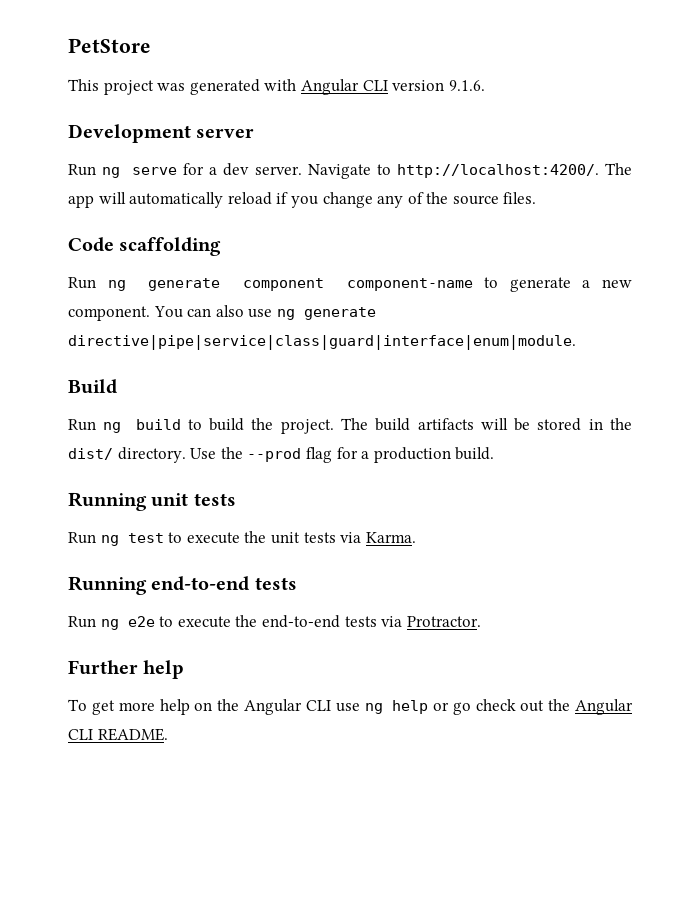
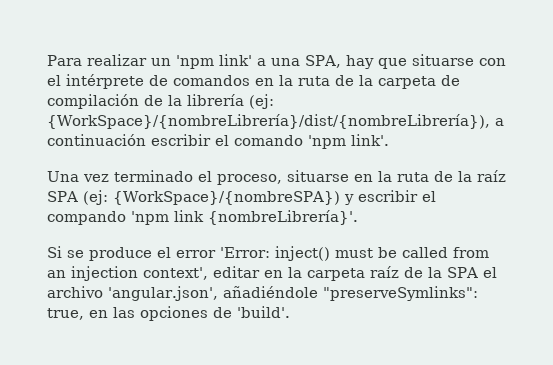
- PetStore
- This project was generated with Angular CLI version 9.1.6.
- Development server
- Run ng serve for a dev server. Navigate to http://localhost:4200/. The app will automatically reload if you change any of the source files.
- Code scaffolding
- Run ng generate component component-name to generate a new component. You can also use ng generate directive|pipe|service|class|guard|interface|enum|module.
- Build
- Run ng build to build the project. The build artifacts will be stored in the dist/ directory. Use the --prod flag for a production build.
- Running unit tests
- Run ng test to execute the unit tests via Karma.
- Running end-to-end tests
- Run ng e2e to execute the end-to-end tests via Protractor.
- Further help
- To get more help on the Angular CLI use ng help or go check out the Angular CLI README.
+ Para realizar un 'npm link' a una SPA, hay que situarse con el intérprete de comandos en la ruta de la carpeta de compilación de la librería (ej: {WorkSpace}/{nombreLibrería}/dist/{nombreLibrería}), a continuación escribir el comando 'npm link'.
+ Una vez terminado el proceso, situarse en la ruta de la raíz SPA (ej: {WorkSpace}/{nombreSPA}) y escribir el compando 'npm link {nombreLibrería}'.
+ Si se produce el error 'Error: inject() must be called from an injection context', editar en la carpeta raíz de la SPA el archivo 'angular.json', añadiéndole "preserveSymlinks": true, en las opciones de 'build'.

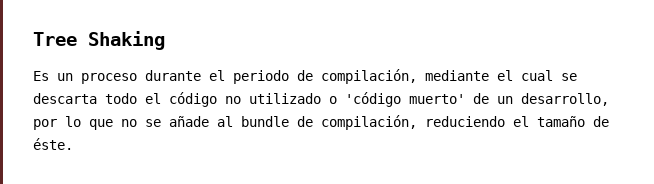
- Para realizar un 'npm link' a una SPA, hay que situarse con el intérprete de comandos en la ruta de la carpeta de compilación de la librería (ej: {WorkSpace}/{nombreLibrería}/dist/{nombreLibrería}), a continuación escribir el comando 'npm link'.
- Una vez terminado el proceso, situarse en la ruta de la raíz SPA (ej: {WorkSpace}/{nombreSPA}) y escribir el compando 'npm link {nombreLibrería}'.
- Si se produce el error 'Error: inject() must be called from an injection context', editar en la carpeta raíz de la SPA el archivo 'angular.json', añadiéndole "preserveSymlinks": true, en las opciones de 'build'.
+ Tree Shaking
+ Es un proceso durante el periodo de compilación, mediante el cual se descarta todo el código no utilizado o 'código muerto' de un desarrollo, por lo que no se añade al bundle de compilación, reduciendo el tamaño de éste.

